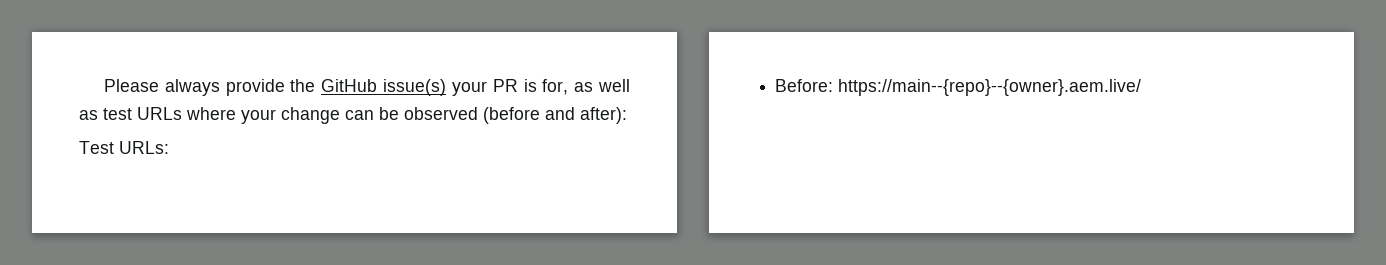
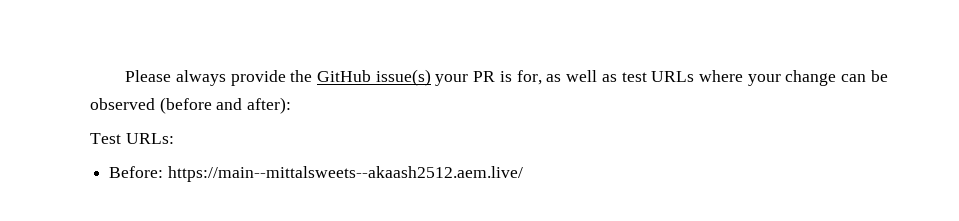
- Before: https://main--{repo}--{owner}.aem.live/
+ Before: https://main--mittalsweets--akaash2512.aem.live/

